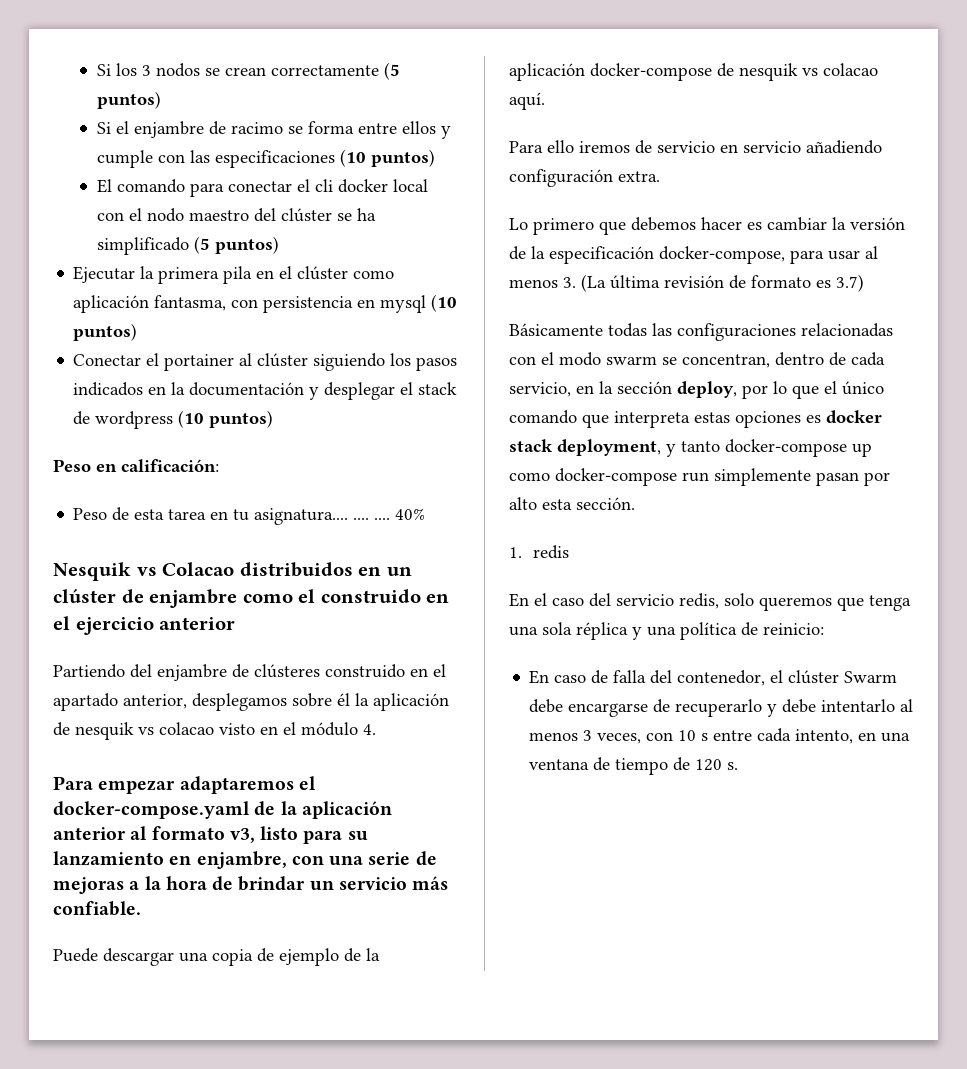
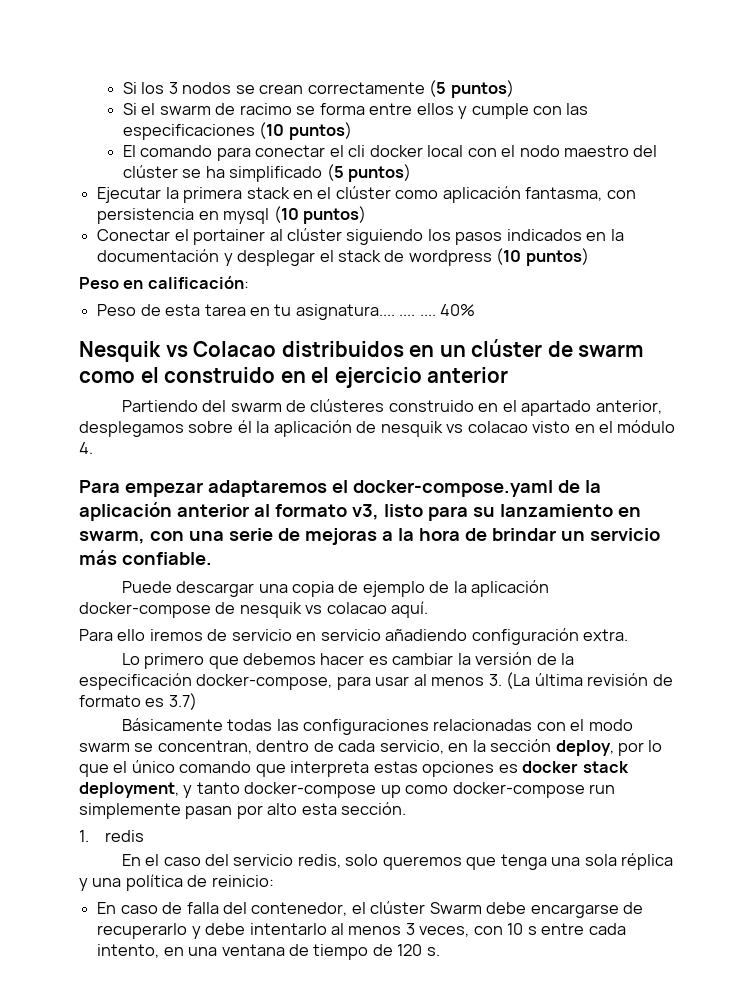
- Si el enjambre de racimo se forma entre ellos y cumple con las especificaciones (10 puntos)
+ Si el swarm de racimo se forma entre ellos y cumple con las especificaciones (10 puntos)
- Ejecutar la primera pila en el clúster como aplicación fantasma, con persistencia en mysql (10 puntos)
+ Ejecutar la primera stack en el clúster como aplicación fantasma, con persistencia en mysql (10 puntos)
- Nesquik vs Colacao distribuidos en un clúster de enjambre como el construido en el ejercicio anterior
+ Nesquik vs Colacao distribuidos en un clúster de swarm como el construido en el ejercicio anterior
- Partiendo del enjambre de clústeres construido en el apartado anterior, desplegamos sobre él la aplicación de nesquik vs colacao visto en el módulo 4.
+ Partiendo del swarm de clústeres construido en el apartado anterior, desplegamos sobre él la aplicación de nesquik vs colacao visto en el módulo 4.
- Para empezar adaptaremos el docker-compose.yaml de la aplicación anterior al formato v3, listo para su lanzamiento en enjambre, con una serie de mejoras a la hora de brindar un servicio más confiable.
+ Para empezar adaptaremos el docker-compose.yaml de la aplicación anterior al formato v3, listo para su lanzamiento en swarm, con una serie de mejoras a la hora de brindar un servicio más confiable.

